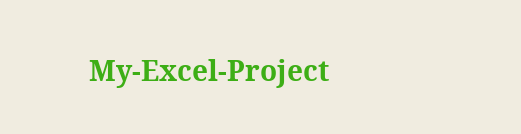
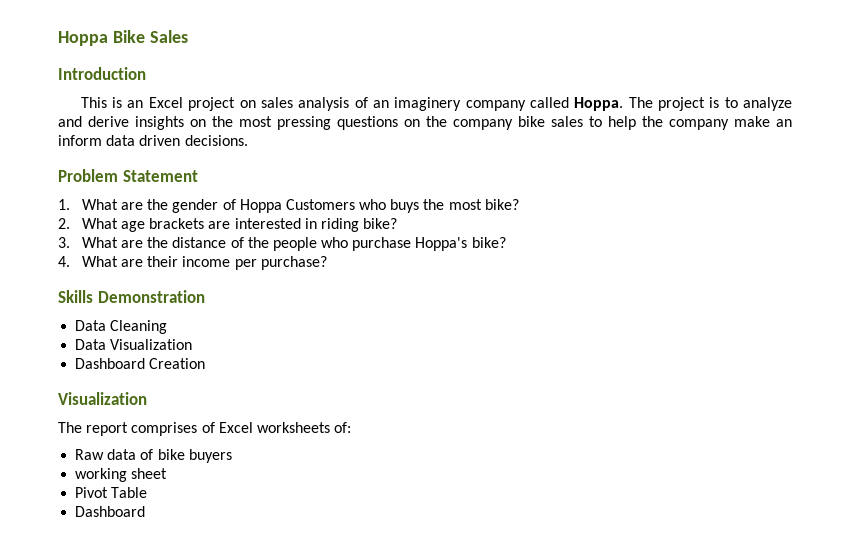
- My-Excel-Project
+ Hoppa Bike Sales
+ Introduction
+ This is an Excel project on sales analysis of an imaginery company called Hoppa. The project is to analyze and derive insights on the most pressing questions on the company bike sales to help the company make an inform data driven decisions.
+ Problem Statement
+ 1. What are the gender of Hoppa Customers who buys the most bike?
+ 2. What age brackets are interested in riding bike?
+ 3. What are the distance of the people who purchase Hoppa's bike?
+ 4. What are their income per purchase?
+ Skills Demonstration
+ Data Cleaning
+ Data Visualization
+ Dashboard Creation
+ Visualization
+ The report comprises of Excel worksheets of:
+ Raw data of bike buyers
+ working sheet
+ Pivot Table
+ Dashboard

